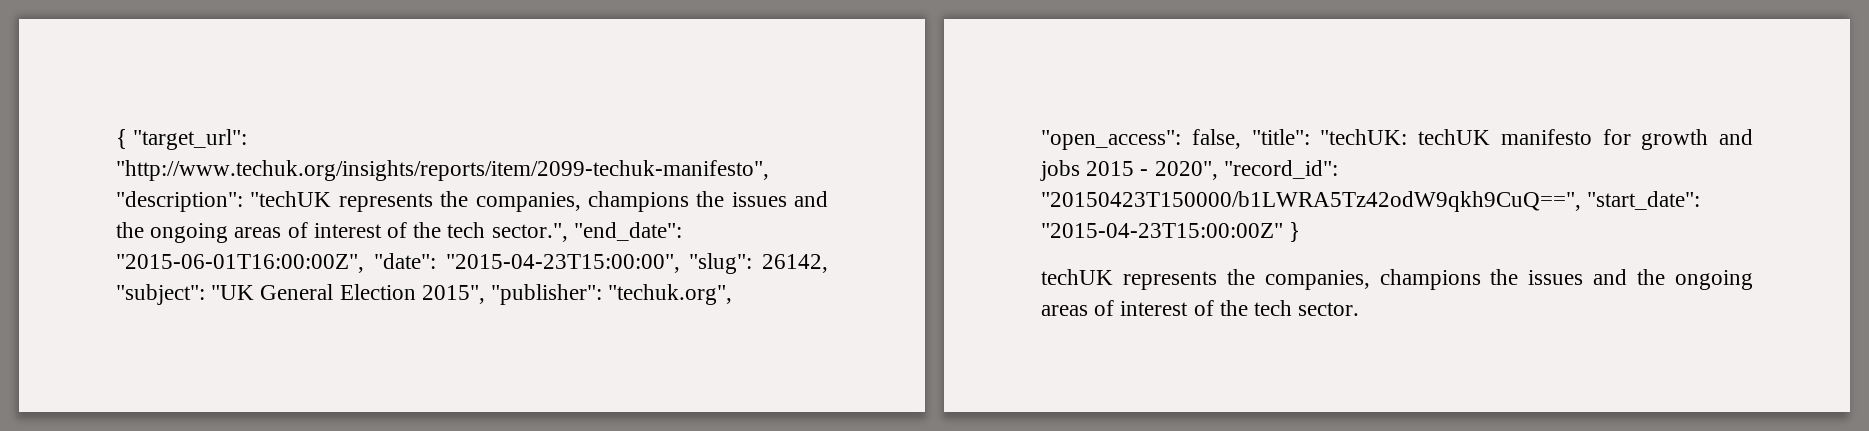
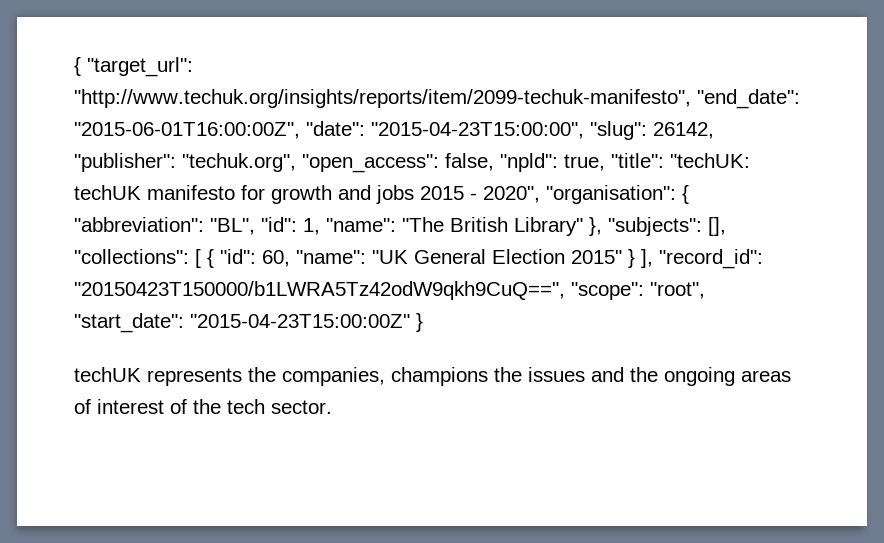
- { "target_url": "http://www.techuk.org/insights/reports/item/2099-techuk-manifesto", "description": "techUK represents the companies, champions the issues and the ongoing areas of interest of the tech sector.", "end_date": "2015-06-01T16:00:00Z", "date": "2015-04-23T15:00:00", "slug": 26142, "subject": "UK General Election 2015", "publisher": "techuk.org", "open_access": false, "title": "techUK: techUK manifesto for growth and jobs 2015 - 2020", "record_id": "20150423T150000/b1LWRA5Tz42odW9qkh9CuQ==", "start_date": "2015-04-23T15:00:00Z" }
+ { "target_url": "http://www.techuk.org/insights/reports/item/2099-techuk-manifesto", "end_date": "2015-06-01T16:00:00Z", "date": "2015-04-23T15:00:00", "slug": 26142, "publisher": "techuk.org", "open_access": false, "npld": true, "title": "techUK: techUK manifesto for growth and jobs 2015 - 2020", "organisation": { "abbreviation": "BL", "id": 1, "name": "The British Library" }, "subjects": [], "collections": [ { "id": 60, "name": "UK General Election 2015" } ], "record_id": "20150423T150000/b1LWRA5Tz42odW9qkh9CuQ==", "scope": "root", "start_date": "2015-04-23T15:00:00Z" }

